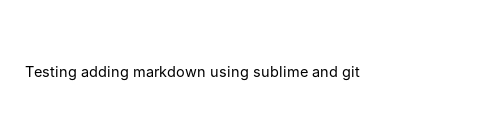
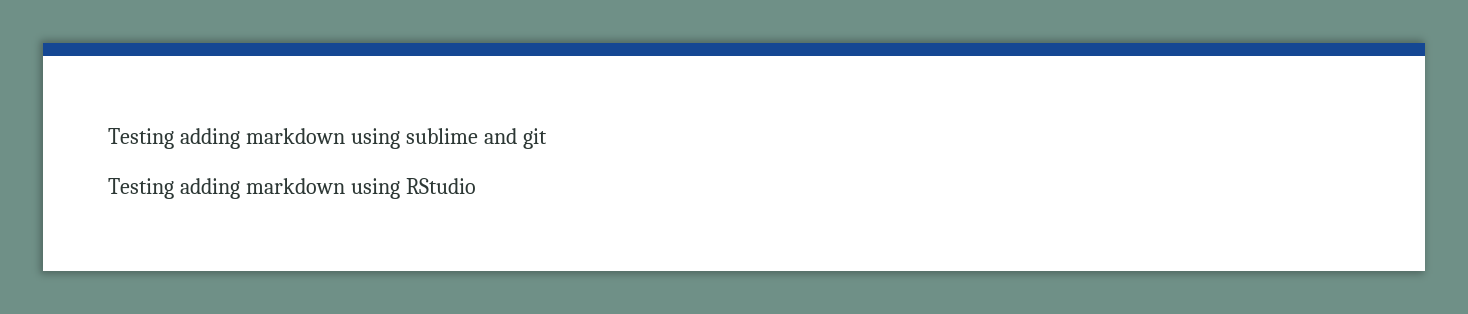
+ Testing adding markdown using RStudio

